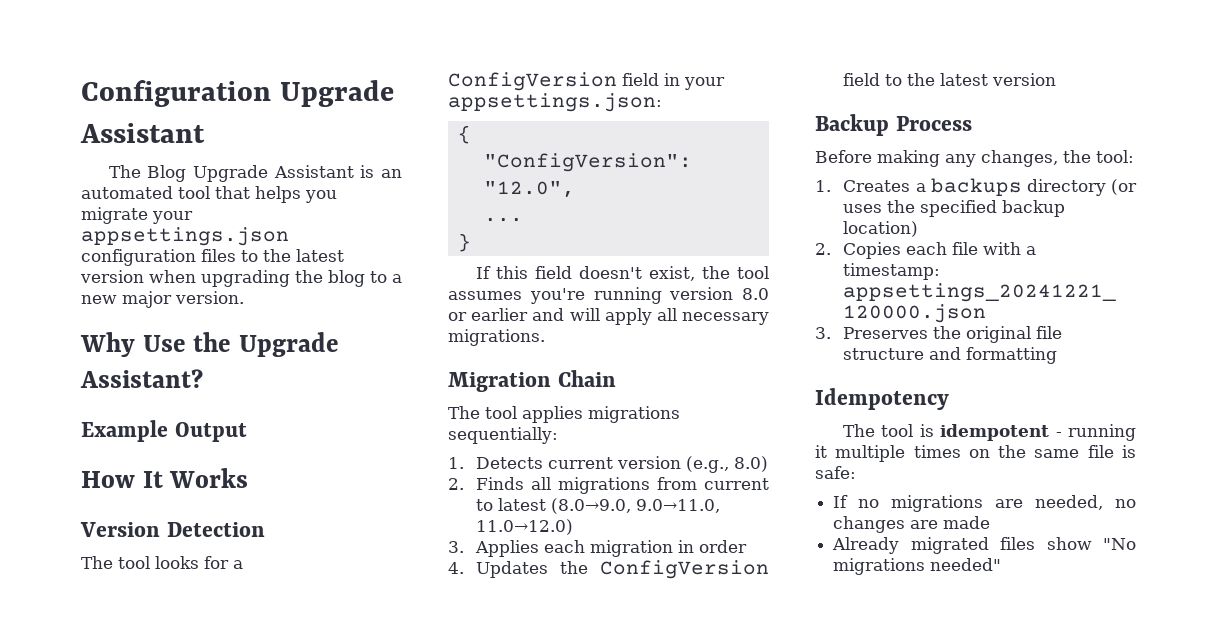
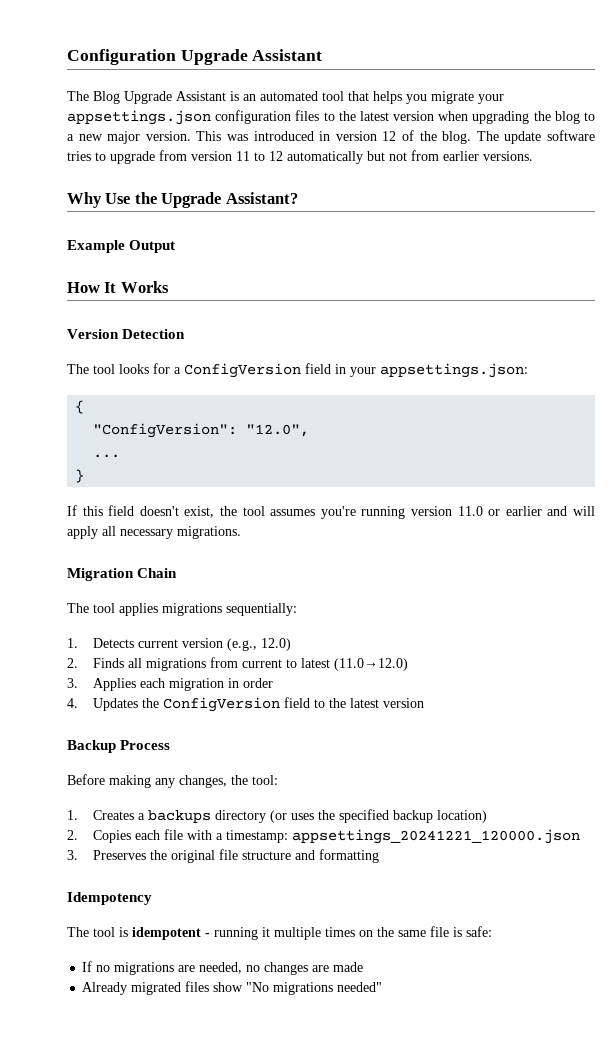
+ This was introduced in version 12 of the blog. The update software tries to upgrade from version 11 to 12 automatically but not from earlier versions.
- If this field doesn't exist, the tool assumes you're running version 8.0 or earlier and will apply all necessary migrations.
+ If this field doesn't exist, the tool assumes you're running version 11.0 or earlier and will apply all necessary migrations.
- 1. Detects current version (e.g., 8.0)
+ 1. Detects current version (e.g., 12.0)
- 2. Finds all migrations from current to latest (8.0→9.0, 9.0→11.0, 11.0→12.0)
+ 2. Finds all migrations from current to latest (11.0→12.0)

